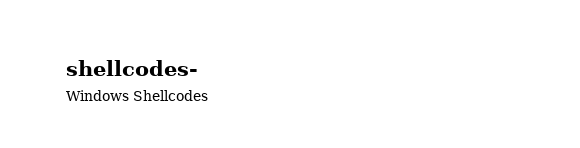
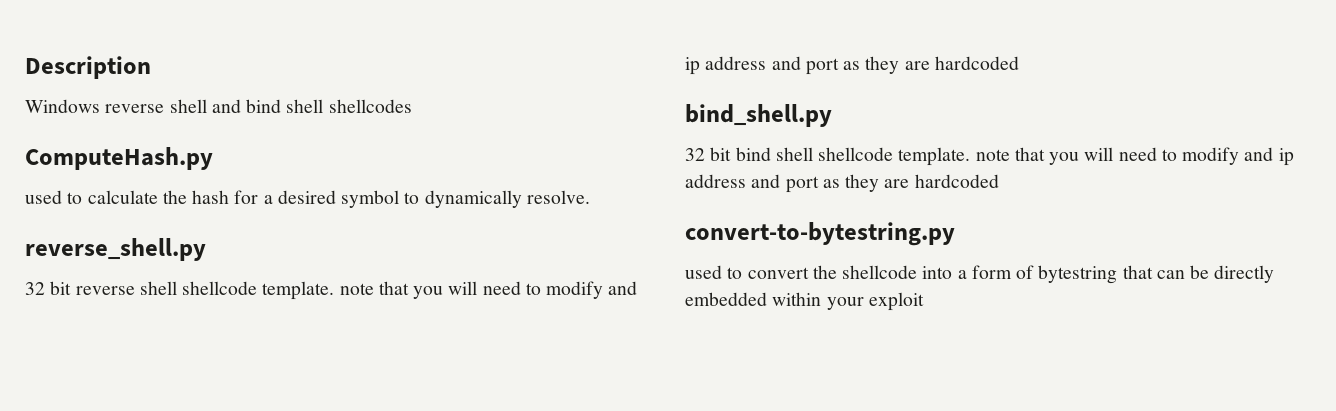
- shellcodes-
+ Description
- Windows Shellcodes
+ Windows reverse shell and bind shell shellcodes
+ ComputeHash.py
+ used to calculate the hash for a desired symbol to dynamically resolve.
+ reverse_shell.py
+ 32 bit reverse shell shellcode template. note that you will need to modify and ip address and port as they are hardcoded
+ bind_shell.py
+ 32 bit bind shell shellcode template. note that you will need to modify and ip address and port as they are hardcoded
+ convert-to-bytestring.py
+ used to convert the shellcode into a form of bytestring that can be directly embedded within your exploit

